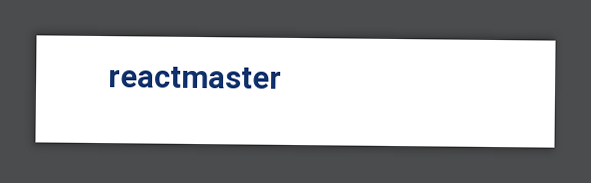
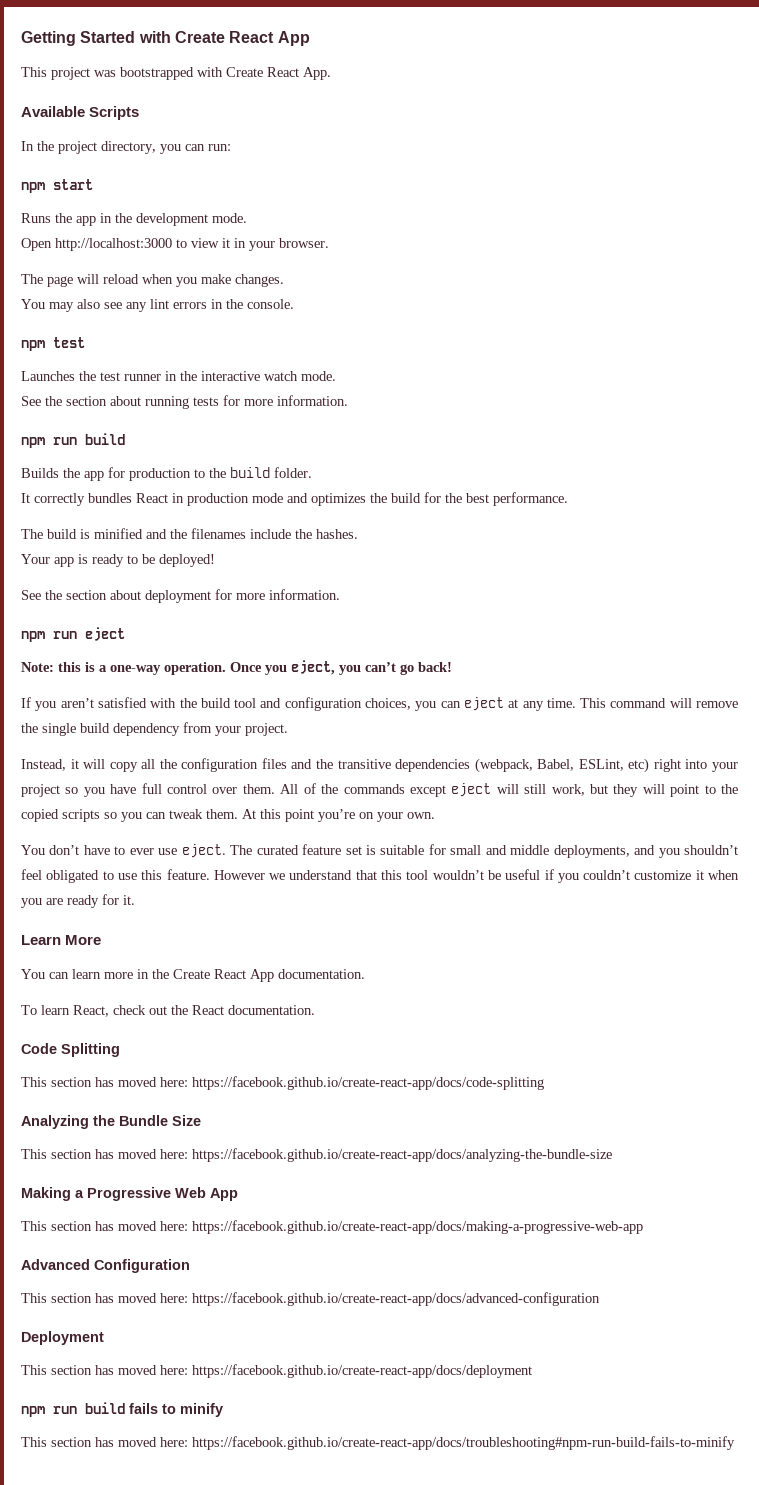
- reactmaster
+ Getting Started with Create React App
+ This project was bootstrapped with Create React App.
+ Available Scripts
+ In the project directory, you can run:
+ npm start
+ Runs the app in the development mode.
+ Open http://localhost:3000 to view it in your browser.
+ The page will reload when you make changes.
+ You may also see any lint errors in the console.
+ npm test
+ Launches the test runner in the interactive watch mode.
+ See the section about running tests for more information.
+ npm run build
+ Builds the app for production to the build folder.
+ It correctly bundles React in production mode and optimizes the build for the best performance.
+ The build is minified and the filenames include the hashes.
+ Your app is ready to be deployed!
+ See the section about deployment for more information.
+ npm run eject
+ Note: this is a one-way operation. Once you eject, you can’t go back!
+ If you aren’t satisfied with the build tool and configuration choices, you can eject at any time. This command will remove the single build dependency from your project.
+ Instead, it will copy all the configuration files and the transitive dependencies (webpack, Babel, ESLint, etc) right into your project so you have full control over them. All of the commands except eject will still work, but they will point to the copied scripts so you can tweak them. At this point you’re on your own.
+ You don’t have to ever use eject. The curated feature set is suitable for small and middle deployments, and you shouldn’t feel obligated to use this feature. However we understand that this tool wouldn’t be useful if you couldn’t customize it when you are ready for it.
+ Learn More
+ You can learn more in the Create React App documentation.
+ To learn React, check out the React documentation.
+ Code Splitting
+ This section has moved here: https://facebook.github.io/create-react-app/docs/code-splitting
+ Analyzing the Bundle Size
+ This section has moved here: https://facebook.github.io/create-react-app/docs/analyzing-the-bundle-size
+ Making a Progressive Web App
+ This section has moved here: https://facebook.github.io/create-react-app/docs/making-a-progressive-web-app
+ Advanced Configuration
+ This section has moved here: https://facebook.github.io/create-react-app/docs/advanced-configuration
+ Deployment
+ This section has moved here: https://facebook.github.io/create-react-app/docs/deployment
+ npm run build fails to minify
+ This section has moved here: https://facebook.github.io/create-react-app/docs/troubleshooting#npm-run-build-fails-to-minify

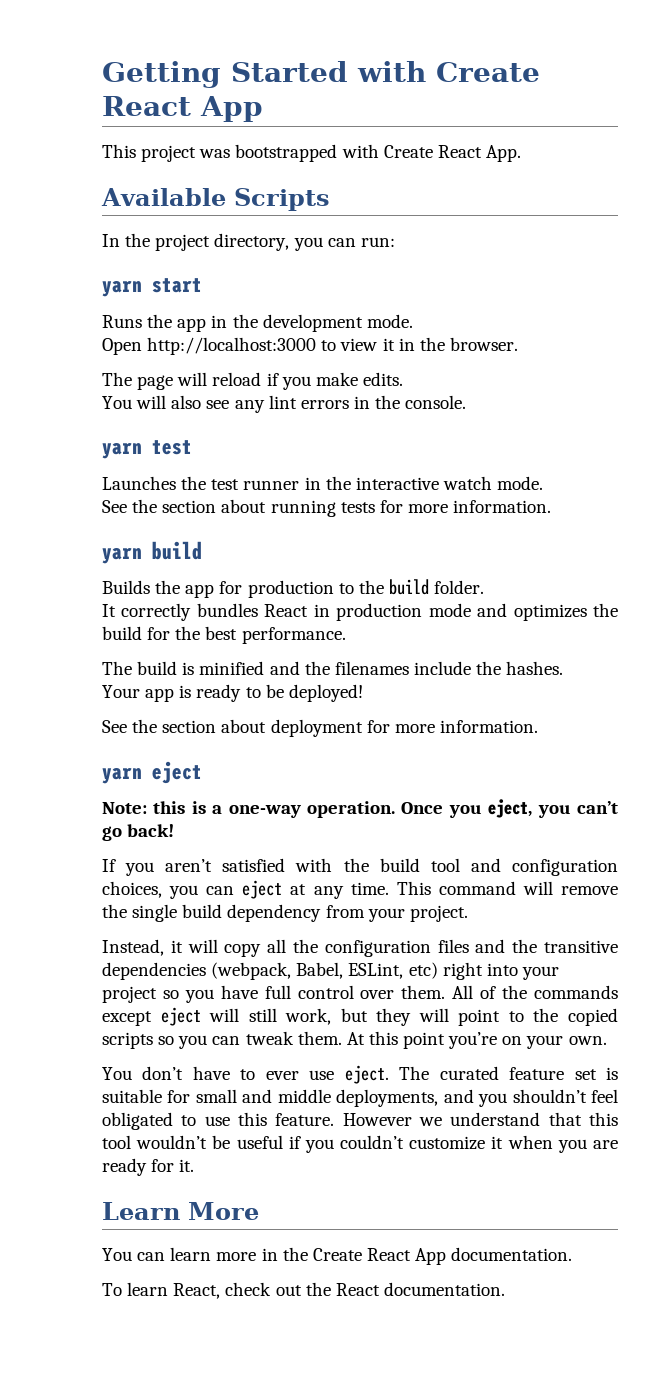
- npm start
+ yarn start
- Open http://localhost:3000 to view it in your browser.
+ Open http://localhost:3000 to view it in the browser.
- The page will reload when you make changes.
- You may also see any lint errors in the console.
+ The page will reload if you make edits.
+ You will also see any lint errors in the console.
- npm test
+ yarn test
  See the section about running tests for more information.
- npm run build
+ yarn build
- npm run eject
+ yarn eject
- Code Splitting
- This section has moved here: https://facebook.github.io/create-react-app/docs/code-splitting
- Analyzing the Bundle Size
- This section has moved here: https://facebook.github.io/create-react-app/docs/analyzing-the-bundle-size
- Making a Progressive Web App
- This section has moved here: https://facebook.github.io/create-react-app/docs/making-a-progressive-web-app
- Advanced Configuration
- This section has moved here: https://facebook.github.io/create-react-app/docs/advanced-configuration
- Deployment
- This section has moved here: https://facebook.github.io/create-react-app/docs/deployment
- npm run build fails to minify
- This section has moved here: https://facebook.github.io/create-react-app/docs/troubleshooting#npm-run-build-fails-to-minify

